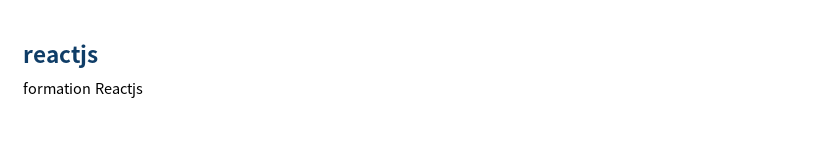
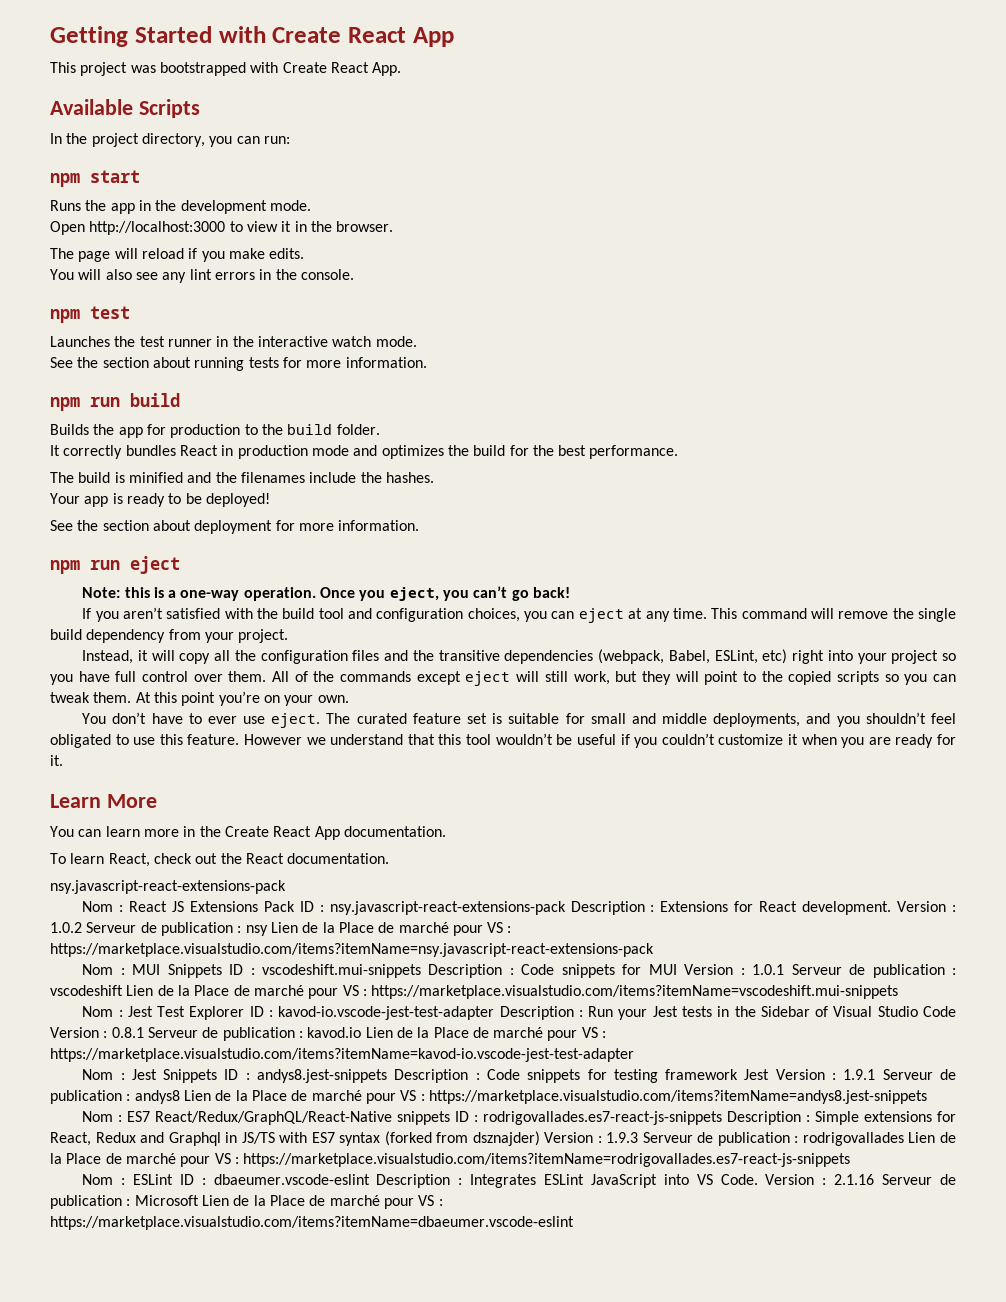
- reactjs
- formation Reactjs
+ Getting Started with Create React App
+ This project was bootstrapped with Create React App.
+ Available Scripts
+ In the project directory, you can run:
+ npm start
+ Runs the app in the development mode.
+ Open http://localhost:3000 to view it in the browser.
+ The page will reload if you make edits.
+ You will also see any lint errors in the console.
+ npm test
+ Launches the test runner in the interactive watch mode.
+ See the section about running tests for more information.
+ npm run build
+ Builds the app for production to the build folder.
+ It correctly bundles React in production mode and optimizes the build for the best performance.
+ The build is minified and the filenames include the hashes.
+ Your app is ready to be deployed!
+ See the section about deployment for more information.
+ npm run eject
+ Note: this is a one-way operation. Once you eject, you can’t go back!
+ If you aren’t satisfied with the build tool and configuration choices, you can eject at any time. This command will remove the single build dependency from your project.
+ Instead, it will copy all the configuration files and the transitive dependencies (webpack, Babel, ESLint, etc) right into your project so you have full control over them. All of the commands except eject will still work, but they will point to the copied scripts so you can tweak them. At this point you’re on your own.
+ You don’t have to ever use eject. The curated feature set is suitable for small and middle deployments, and you shouldn’t feel obligated to use this feature. However we understand that this tool wouldn’t be useful if you couldn’t customize it when you are ready for it.
+ Learn More
+ You can learn more in the Create React App documentation.
+ To learn React, check out the React documentation.
+ nsy.javascript-react-extensions-pack
+ Nom : React JS Extensions Pack ID : nsy.javascript-react-extensions-pack Description : Extensions for React development. Version : 1.0.2 Serveur de publication : nsy Lien de la Place de marché pour VS : https://marketplace.visualstudio.com/items?itemName=nsy.javascript-react-extensions-pack
+ Nom : MUI Snippets ID : vscodeshift.mui-snippets Description : Code snippets for MUI Version : 1.0.1 Serveur de publication : vscodeshift Lien de la Place de marché pour VS : https://marketplace.visualstudio.com/items?itemName=vscodeshift.mui-snippets
+ Nom : Jest Test Explorer ID : kavod-io.vscode-jest-test-adapter Description : Run your Jest tests in the Sidebar of Visual Studio Code Version : 0.8.1 Serveur de publication : kavod.io Lien de la Place de marché pour VS : https://marketplace.visualstudio.com/items?itemName=kavod-io.vscode-jest-test-adapter
+ Nom : Jest Snippets ID : andys8.jest-snippets Description : Code snippets for testing framework Jest Version : 1.9.1 Serveur de publication : andys8 Lien de la Place de marché pour VS : https://marketplace.visualstudio.com/items?itemName=andys8.jest-snippets
+ Nom : ES7 React/Redux/GraphQL/React-Native snippets ID : rodrigovallades.es7-react-js-snippets Description : Simple extensions for React, Redux and Graphql in JS/TS with ES7 syntax (forked from dsznajder) Version : 1.9.3 Serveur de publication : rodrigovallades Lien de la Place de marché pour VS : https://marketplace.visualstudio.com/items?itemName=rodrigovallades.es7-react-js-snippets
+ Nom : ESLint ID : dbaeumer.vscode-eslint Description : Integrates ESLint JavaScript into VS Code. Version : 2.1.16 Serveur de publication : Microsoft Lien de la Place de marché pour VS : https://marketplace.visualstudio.com/items?itemName=dbaeumer.vscode-eslint

